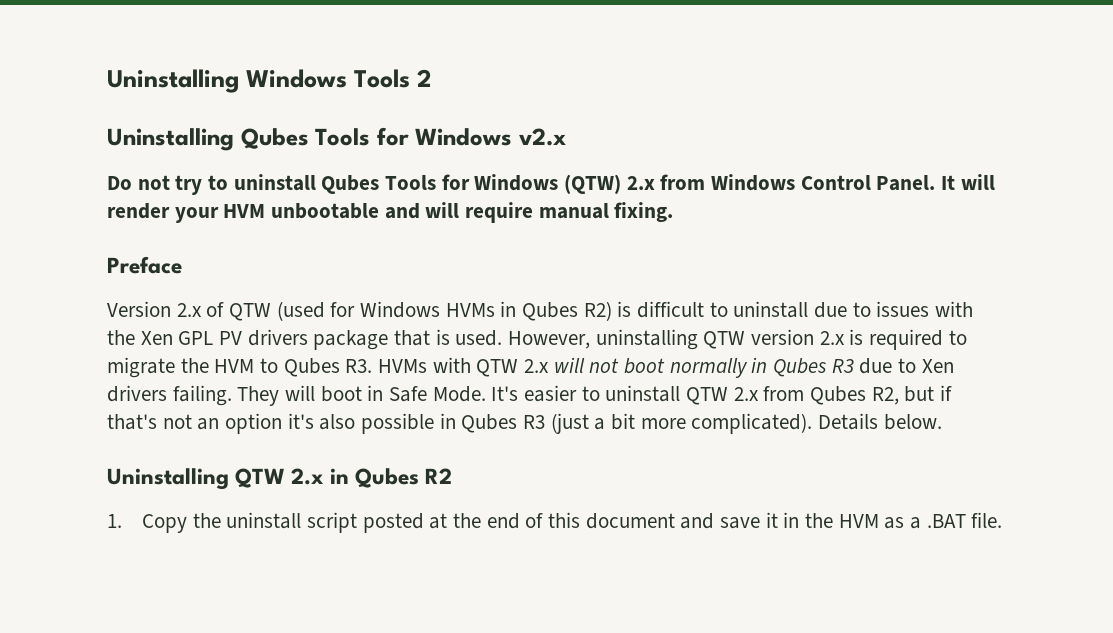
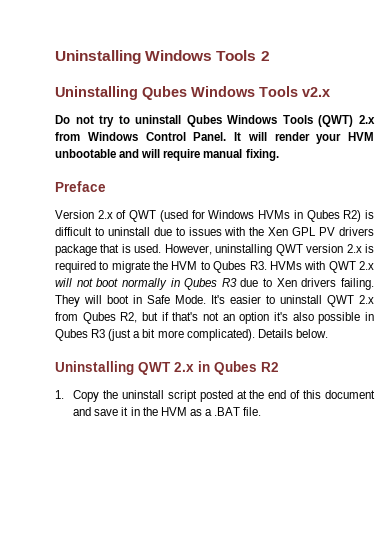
- Uninstalling Qubes Tools for Windows v2.x
+ Uninstalling Qubes Windows Tools v2.x
- Do not try to uninstall Qubes Tools for Windows (QTW) 2.x from Windows Control Panel.
+ Do not try to uninstall Qubes Windows Tools (QWT) 2.x from Windows Control Panel.
- Version 2.x of QTW (used for Windows HVMs in Qubes R2) is difficult to uninstall due to issues with the Xen GPL PV drivers package that is used.
+ Version 2.x of QWT (used for Windows HVMs in Qubes R2) is difficult to uninstall due to issues with the Xen GPL PV drivers package that is used.
- However, uninstalling QTW version 2.x is required to migrate the HVM to Qubes R3. HVMs with QTW 2.x will not boot normally in Qubes R3 due to Xen drivers failing.
+ However, uninstalling QWT version 2.x is required to migrate the HVM to Qubes R3. HVMs with QWT 2.x will not boot normally in Qubes R3 due to Xen drivers failing.
- It's easier to uninstall QTW 2.x from Qubes R2, but if that's not an option it's also possible in Qubes R3 (just a bit more complicated).
+ It's easier to uninstall QWT 2.x from Qubes R2, but if that's not an option it's also possible in Qubes R3 (just a bit more complicated).
- Uninstalling QTW 2.x in Qubes R2
+ Uninstalling QWT 2.x in Qubes R2

